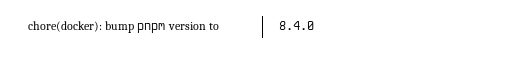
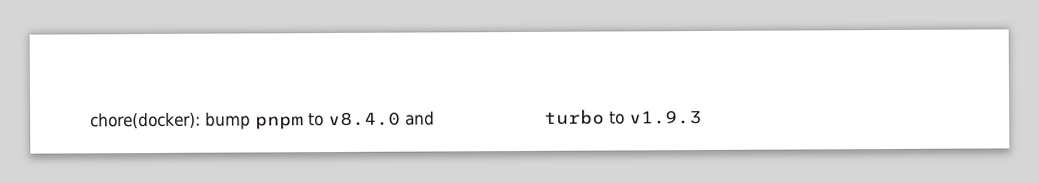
- chore(docker): bump pnpm version to 8.4.0
+ chore(docker): bump pnpm to v8.4.0 and turbo to v1.9.3

